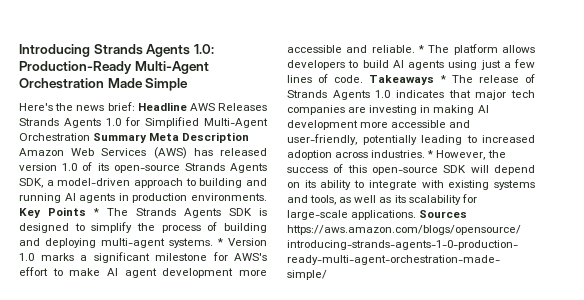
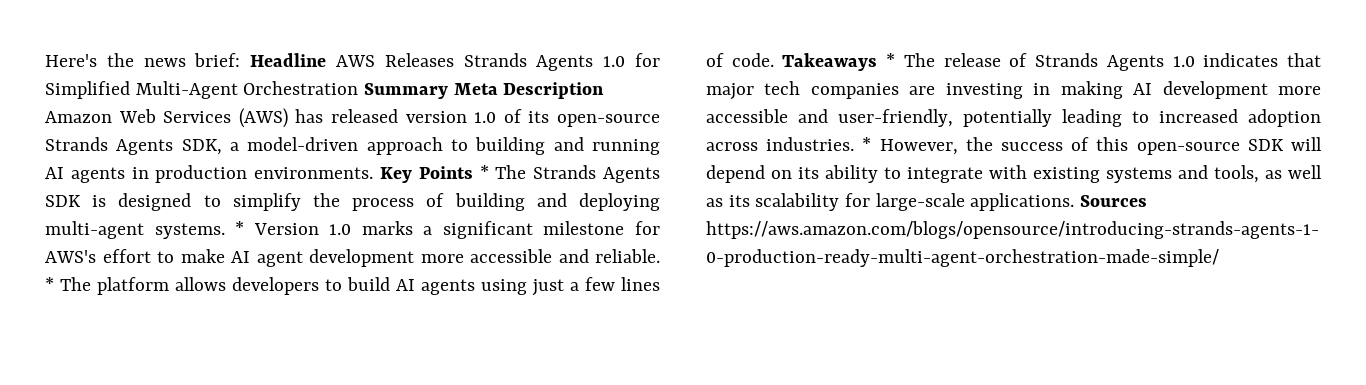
- Introducing Strands Agents 1.0: Production-Ready Multi-Agent Orchestration Made Simple

